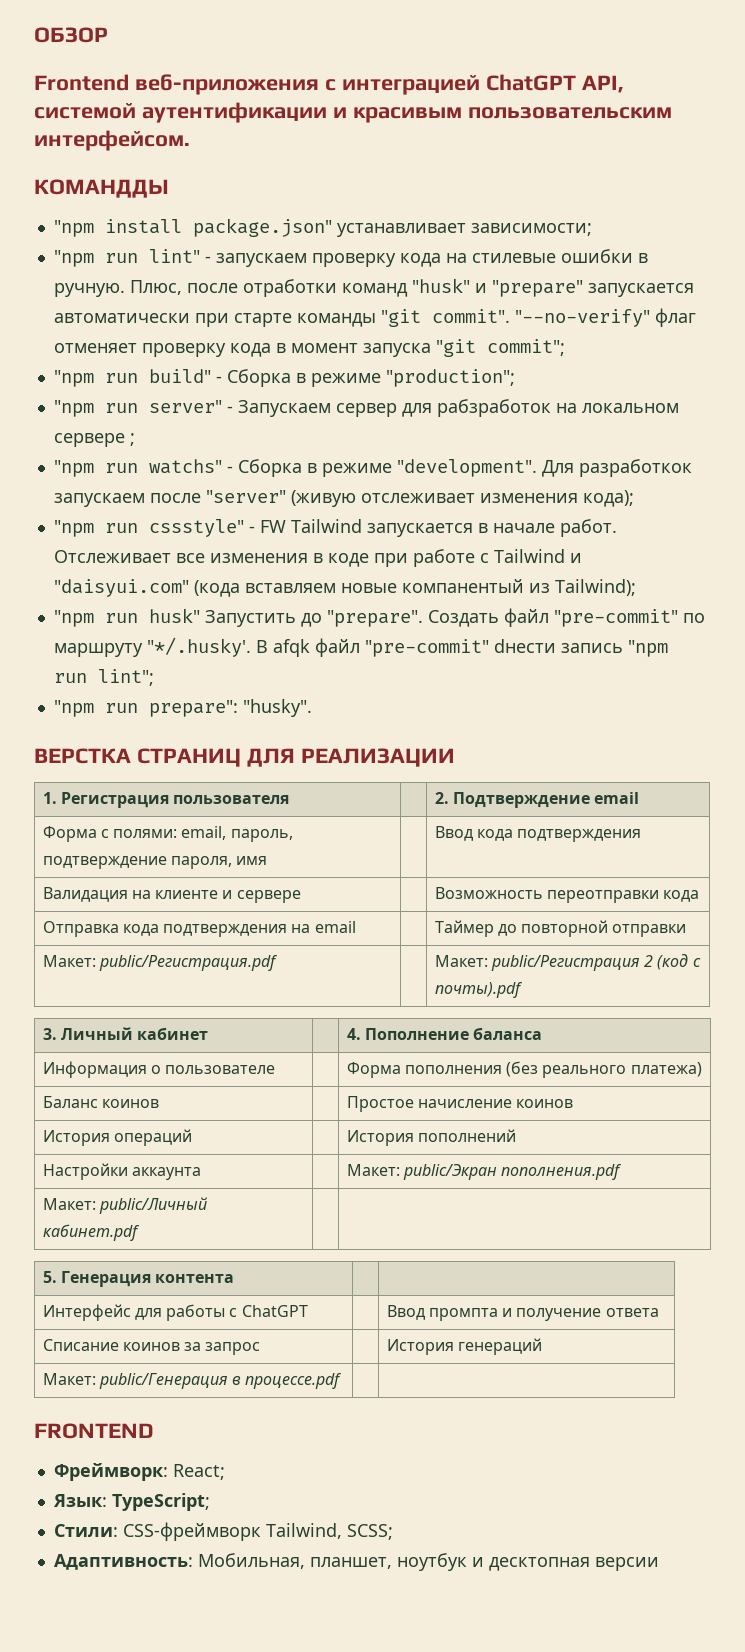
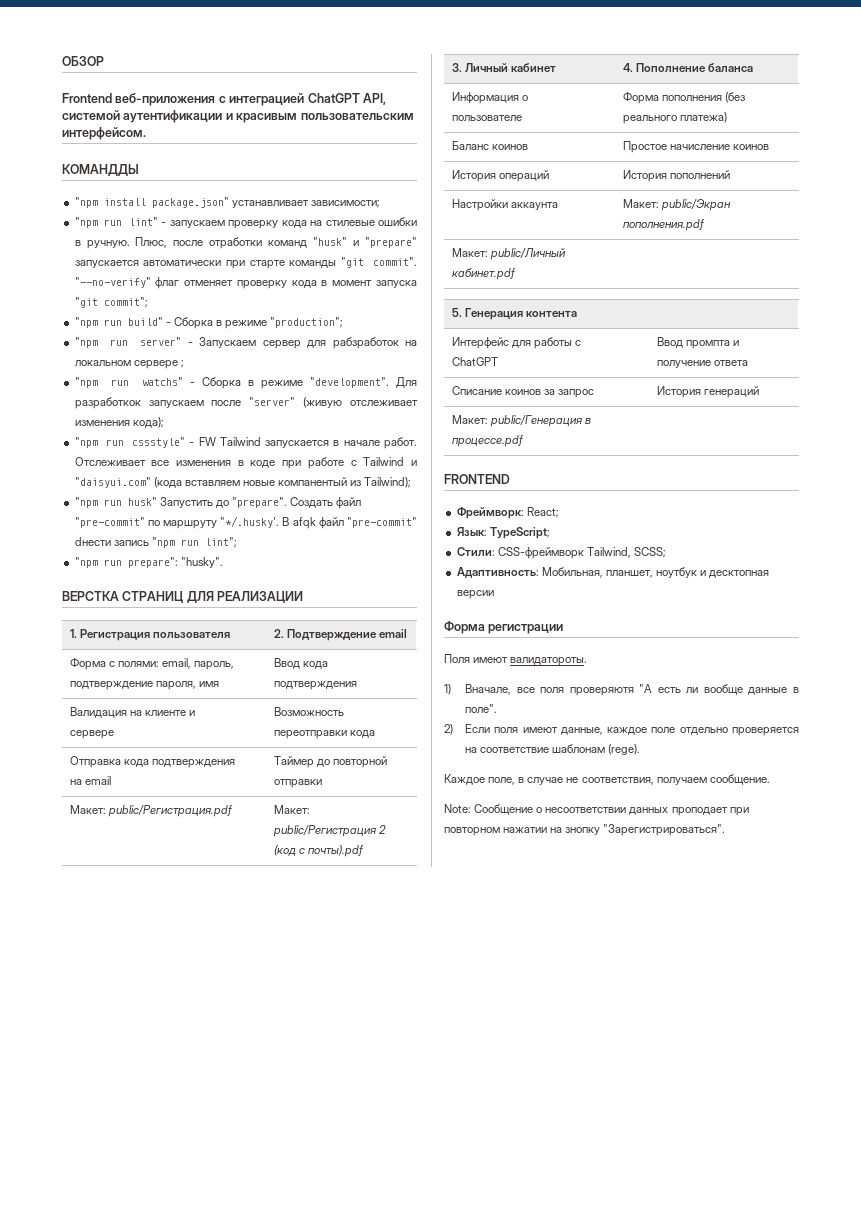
+ Форма регистрации
+ Поля имеют валидатороты.
+ 1) Вначале, все поля проверяютя "А есть ли вообще данные в поле".
+ 2) Если поля имеют данные, каждое поле отдельно проверяется на соответствие шаблонам (rege).
+ Каждое поле, в случае не соответствия, получаем сообщение.
+ Note: Сообщение о несоответствии данных проподает при повторном нажатии на знопку "Зарегистрироваться".

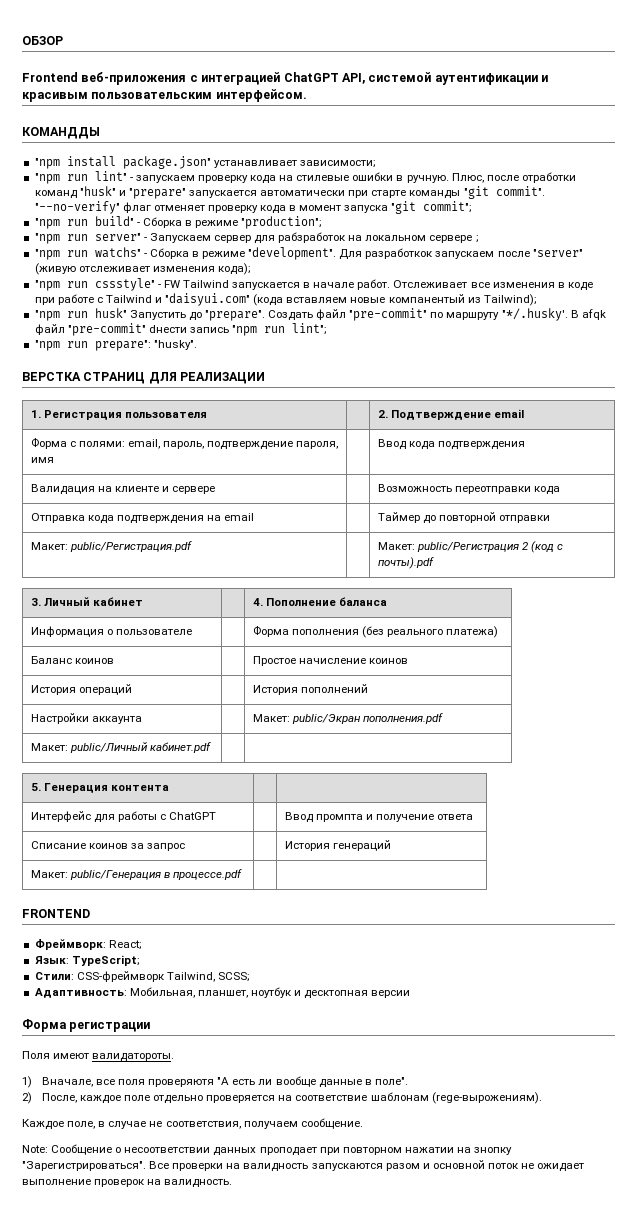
- 2) Если поля имеют данные, каждое поле отдельно проверяется на соответствие шаблонам (rege).
+ 2) После, каждое поле отдельно проверяется на соответствие шаблонам (rege-вырожениям).
+ Все проверки на валидность запускаются разом и основной поток не ожидает выполнение проверок на валидность.

